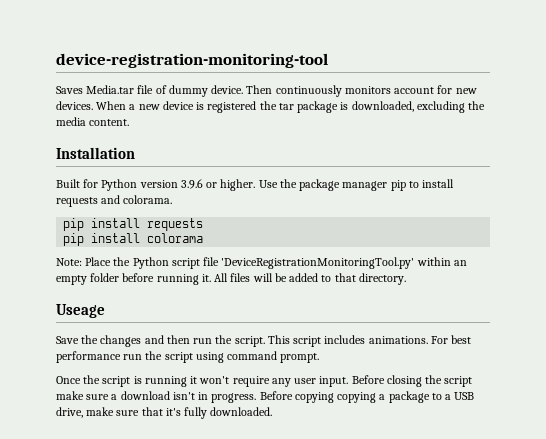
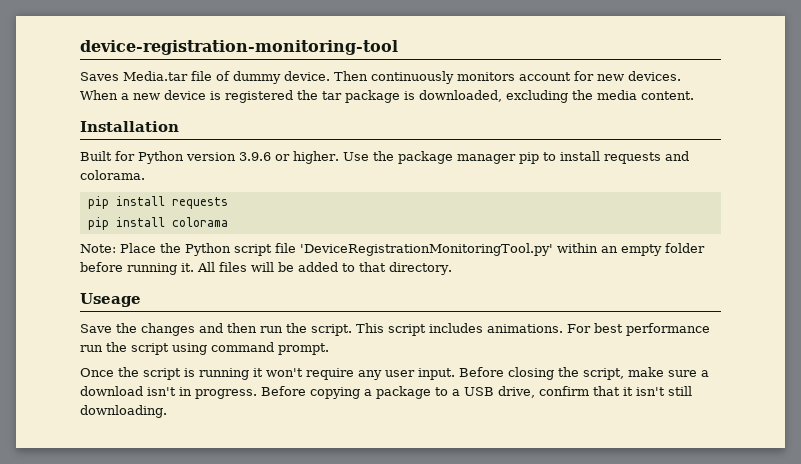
- Before closing the script make sure a download isn't in progress.
+ Before closing the script, make sure a download isn't in progress.
- Before copying copying a package to a USB drive, make sure that it's fully downloaded.
+ Before copying a package to a USB drive, confirm that it isn't still downloading.

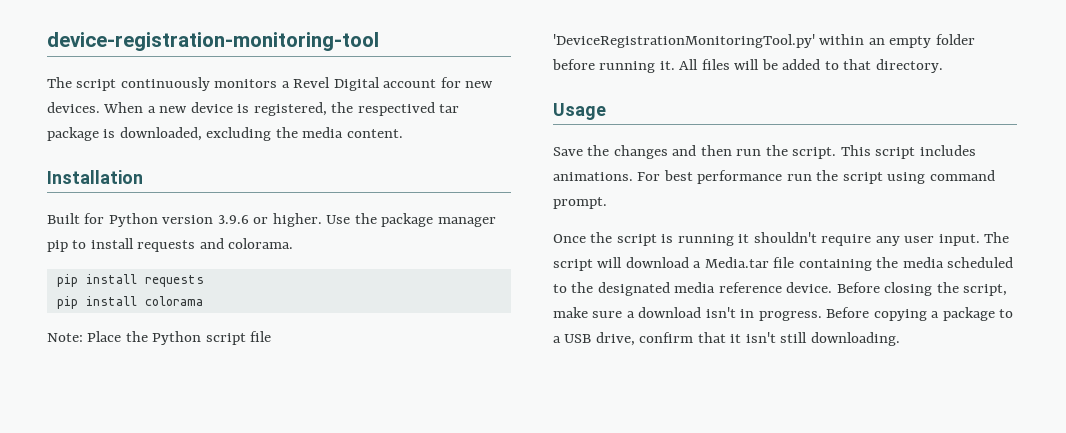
- Saves Media.tar file of dummy device. Then continuously monitors account for new devices.
+ The script continuously monitors a Revel Digital account for new devices.
- When a new device is registered the tar package is downloaded, excluding the media content.
+ When a new device is registered, the respectived tar package is downloaded, excluding the media content.
- Useage
+ Usage
- Once the script is running it won't require any user input.
+ Once the script is running it shouldn't require any user input.
+ The script will download a Media.tar file containing the media scheduled to the designated media reference device.

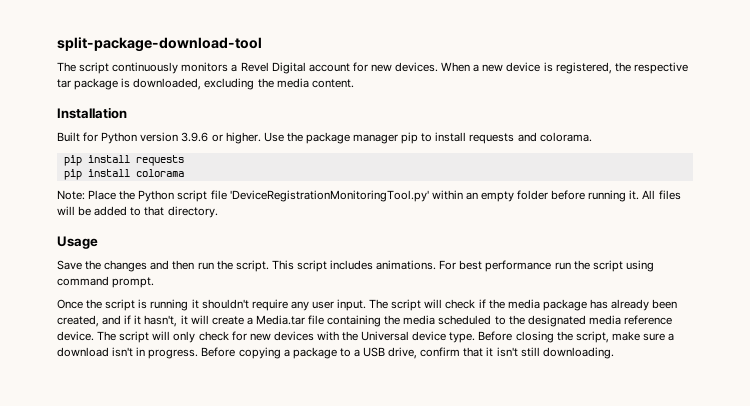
- device-registration-monitoring-tool
+ split-package-download-tool
- When a new device is registered, the respectived tar package is downloaded, excluding the media content.
+ When a new device is registered, the respective tar package is downloaded, excluding the media content.
- The script will download a Media.tar file containing the media scheduled to the designated media reference device.
+ The script will check if the media package has already been created, and if it hasn't, it will create a Media.tar file containing the media scheduled to the designated media reference device.
+ The script will only check for new devices with the Universal device type.

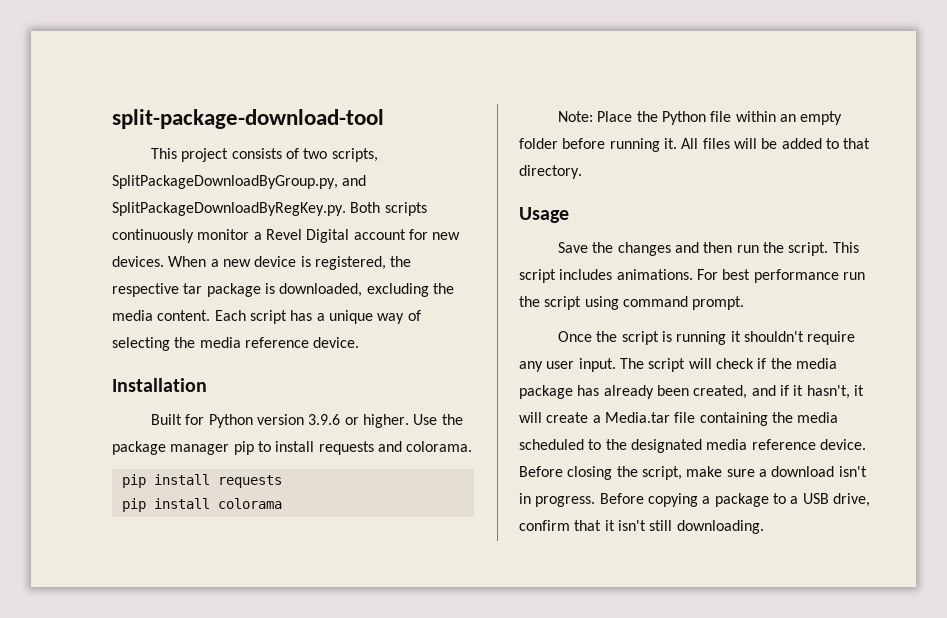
- The script continuously monitors a Revel Digital account for new devices.
+ This project consists of two scripts, SplitPackageDownloadByGroup.py, and SplitPackageDownloadByRegKey.py. Both scripts continuously monitor a Revel Digital account for new devices.
+ Each script has a unique way of selecting the media reference device.
- Note: Place the Python script file 'DeviceRegistrationMonitoringTool.py' within an empty folder before running it.
+ Note: Place the Python file within an empty folder before running it.
- The script will only check for new devices with the Universal device type.

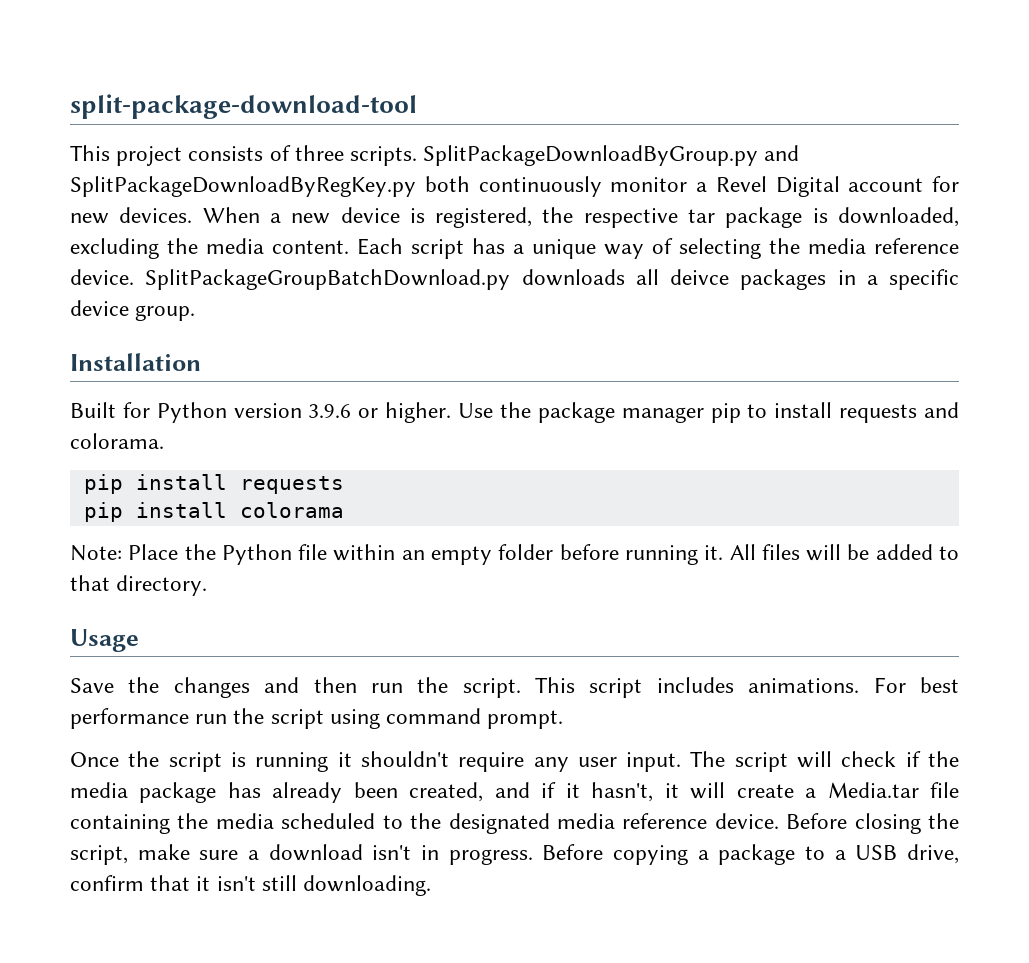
- This project consists of two scripts, SplitPackageDownloadByGroup.py, and SplitPackageDownloadByRegKey.py. Both scripts continuously monitor a Revel Digital account for new devices.
+ This project consists of three scripts. SplitPackageDownloadByGroup.py and SplitPackageDownloadByRegKey.py both continuously monitor a Revel Digital account for new devices.
+ SplitPackageGroupBatchDownload.py downloads all deivce packages in a specific device group.

